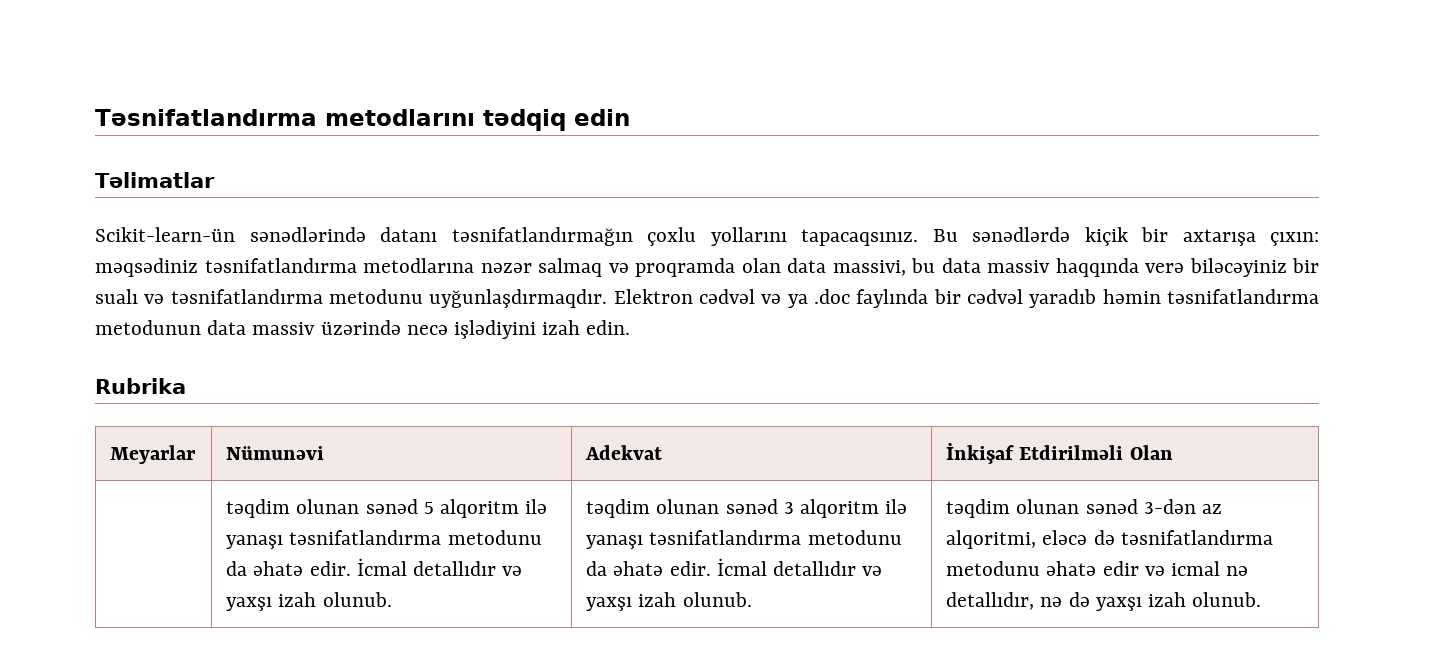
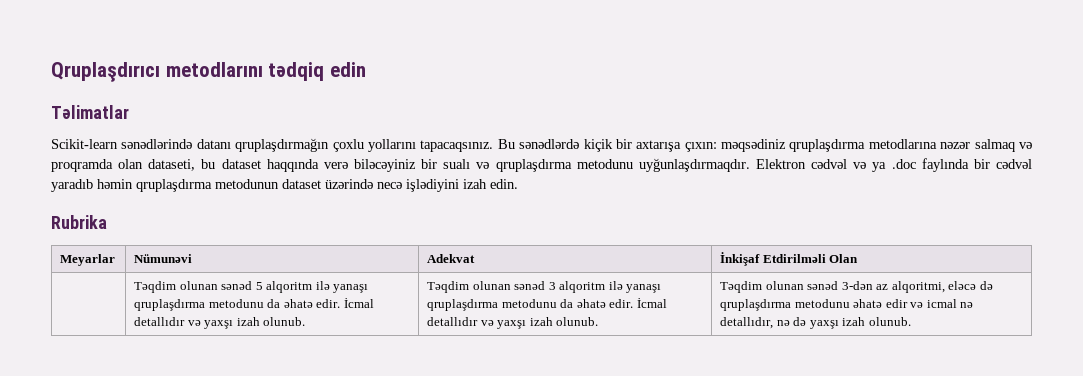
- Təsnifatlandırma metodlarını tədqiq edin
+ Qruplaşdırıcı metodlarını tədqiq edin
- Scikit-learn-ün sənədlərində datanı təsnifatlandırmağın çoxlu yollarını tapacaqsınız.
+ Scikit-learn sənədlərində datanı qruplaşdırmağın çoxlu yollarını tapacaqsınız.
- Bu sənədlərdə kiçik bir axtarışa çıxın: məqsədiniz təsnifatlandırma metodlarına nəzər salmaq və proqramda olan data massivi, bu data massiv haqqında verə biləcəyiniz bir sualı və təsnifatlandırma metodunu uyğunlaşdırmaqdır.
+ Bu sənədlərdə kiçik bir axtarışa çıxın: məqsədiniz qruplaşdırma metodlarına nəzər salmaq və proqramda olan dataseti, bu dataset haqqında verə biləcəyiniz bir sualı və qruplaşdırma metodunu uyğunlaşdırmaqdır.
- Elektron cədvəl və ya .doc faylında bir cədvəl yaradıb həmin təsnifatlandırma metodunun data massiv üzərində necə işlədiyini izah edin.
+ Elektron cədvəl və ya .doc faylında bir cədvəl yaradıb həmin qruplaşdırma metodunun dataset üzərində necə işlədiyini izah edin.
- təqdim olunan sənəd 5 alqoritm ilə yanaşı təsnifatlandırma metodunu da əhatə edir.
+ Təqdim olunan sənəd 5 alqoritm ilə yanaşı qruplaşdırma metodunu da əhatə edir.
- təqdim olunan sənəd 3 alqoritm ilə yanaşı təsnifatlandırma metodunu da əhatə edir.
+ Təqdim olunan sənəd 3 alqoritm ilə yanaşı qruplaşdırma metodunu da əhatə edir.
- təqdim olunan sənəd 3-dən az alqoritmi, eləcə də təsnifatlandırma metodunu əhatə edir və icmal nə detallıdır, nə də yaxşı izah olunub.
+ Təqdim olunan sənəd 3-dən az alqoritmi, eləcə də qruplaşdırma metodunu əhatə edir və icmal nə detallıdır, nə də yaxşı izah olunub.

